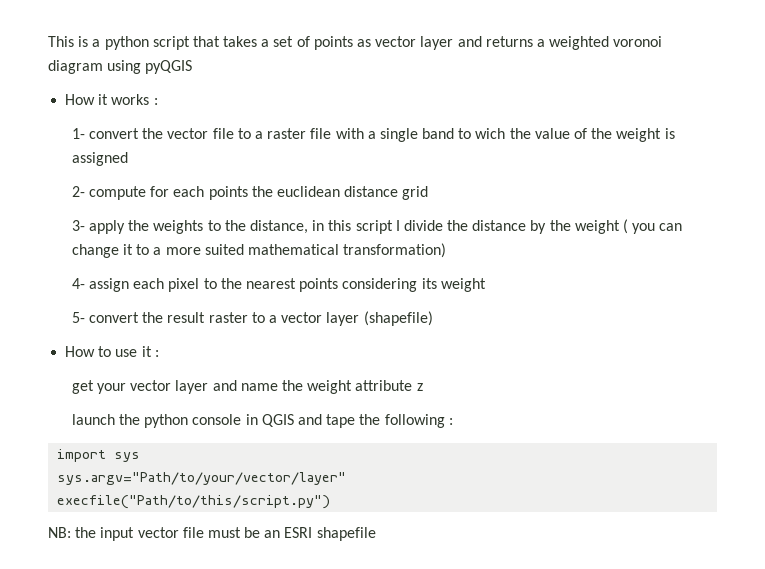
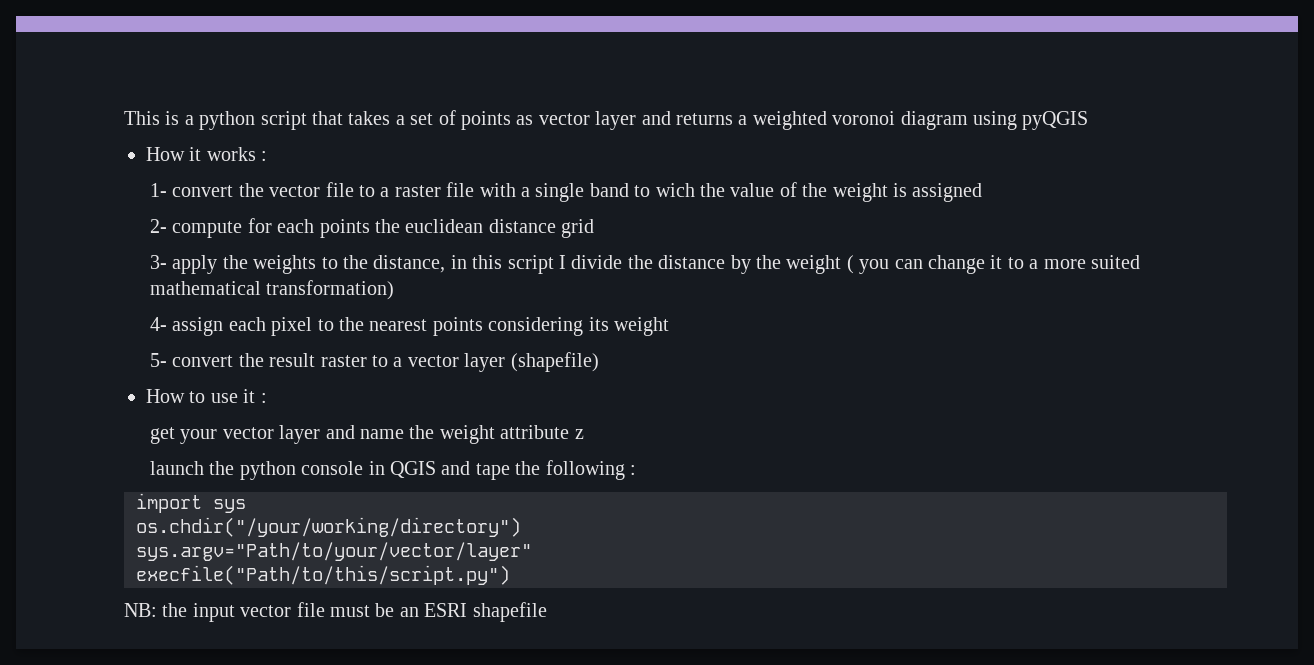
+ os.chdir("/your/working/directory")

